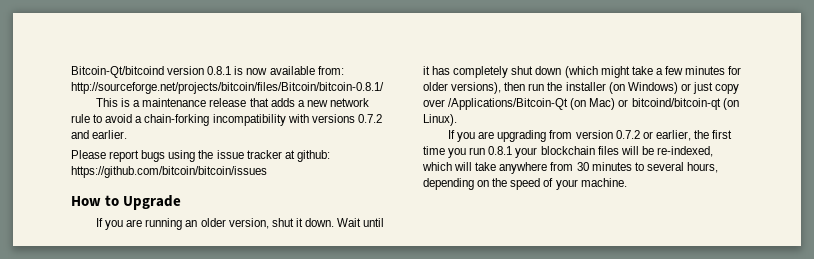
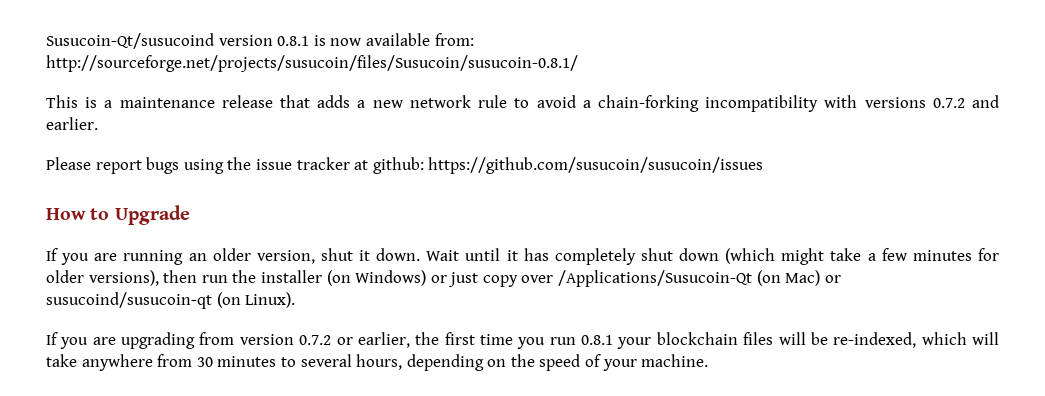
- Bitcoin-Qt/bitcoind version 0.8.1 is now available from: http://sourceforge.net/projects/bitcoin/files/Bitcoin/bitcoin-0.8.1/
+ Susucoin-Qt/susucoind version 0.8.1 is now available from: http://sourceforge.net/projects/susucoin/files/Susucoin/susucoin-0.8.1/
- Please report bugs using the issue tracker at github: https://github.com/bitcoin/bitcoin/issues
+ Please report bugs using the issue tracker at github: https://github.com/susucoin/susucoin/issues
- Wait until it has completely shut down (which might take a few minutes for older versions), then run the installer (on Windows) or just copy over /Applications/Bitcoin-Qt (on Mac) or bitcoind/bitcoin-qt (on Linux).
+ Wait until it has completely shut down (which might take a few minutes for older versions), then run the installer (on Windows) or just copy over /Applications/Susucoin-Qt (on Mac) or susucoind/susucoin-qt (on Linux).

